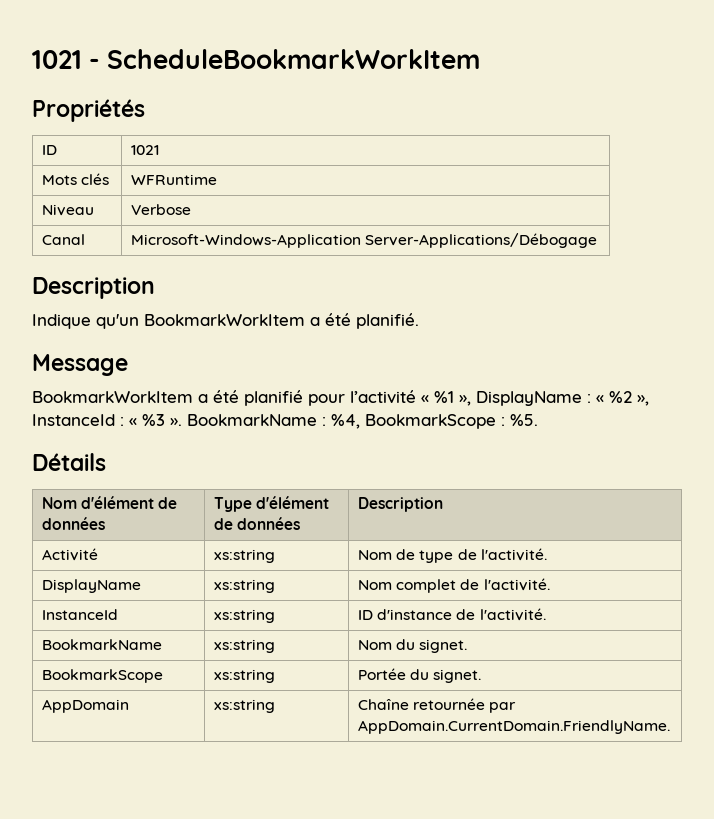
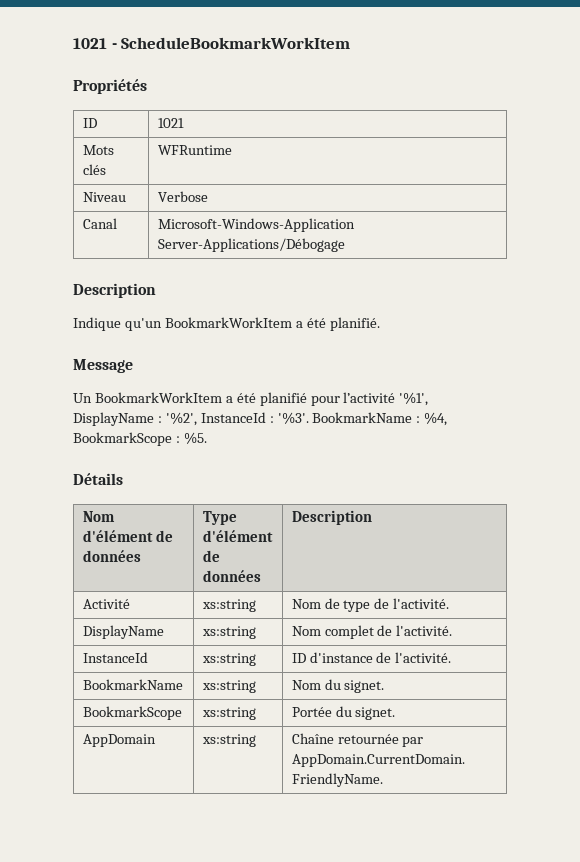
- BookmarkWorkItem a été planifié pour l’activité « %1 », DisplayName : « %2 », InstanceId : « %3 ».
+ Un BookmarkWorkItem a été planifié pour l’activité '%1', DisplayName : '%2', InstanceId : '%3'.

